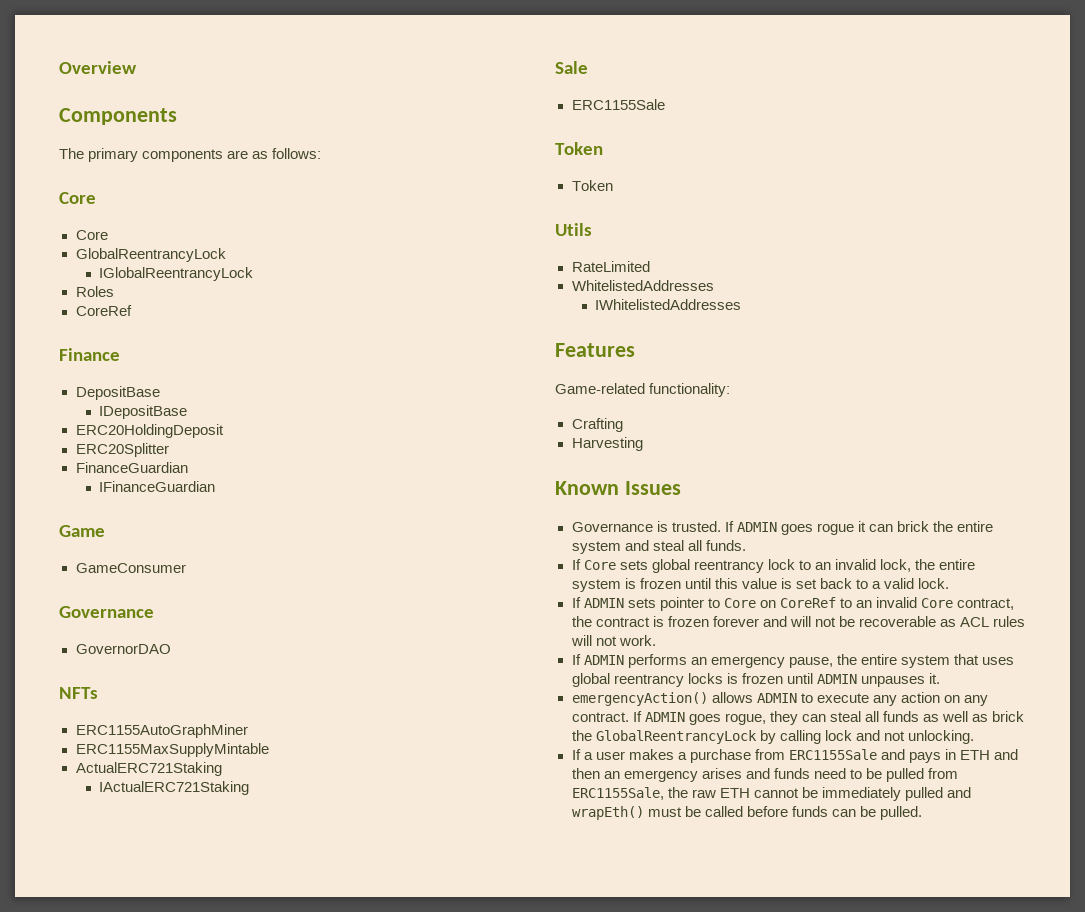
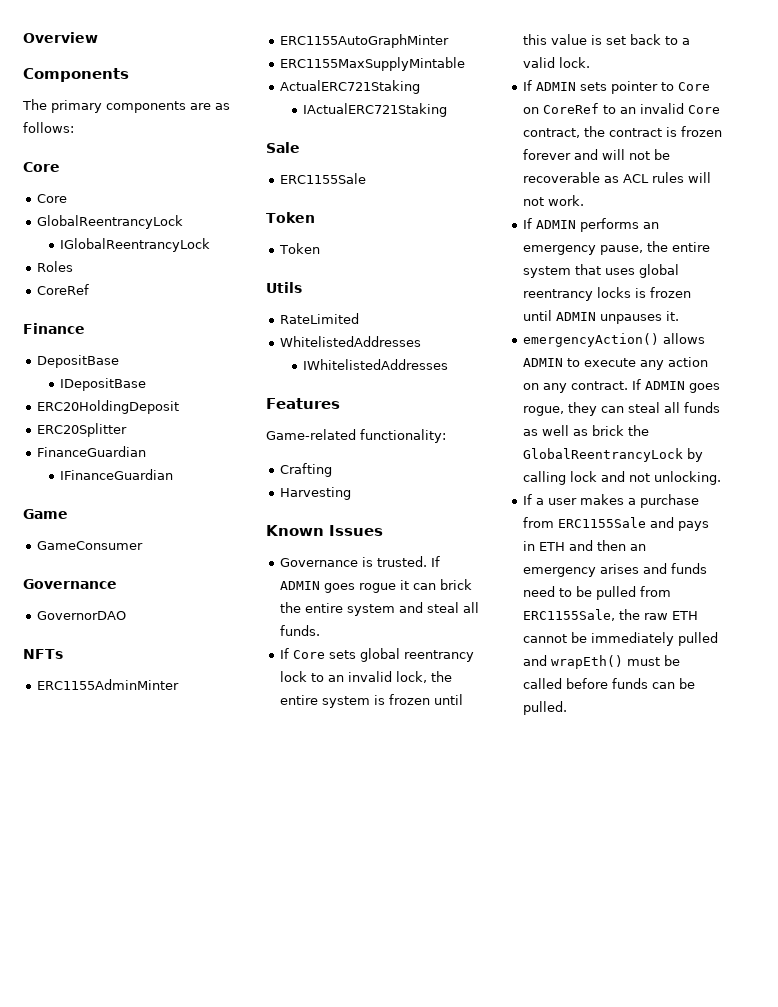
- ERC1155AutoGraphMiner
+ ERC1155AdminMinter
+ ERC1155AutoGraphMinter

